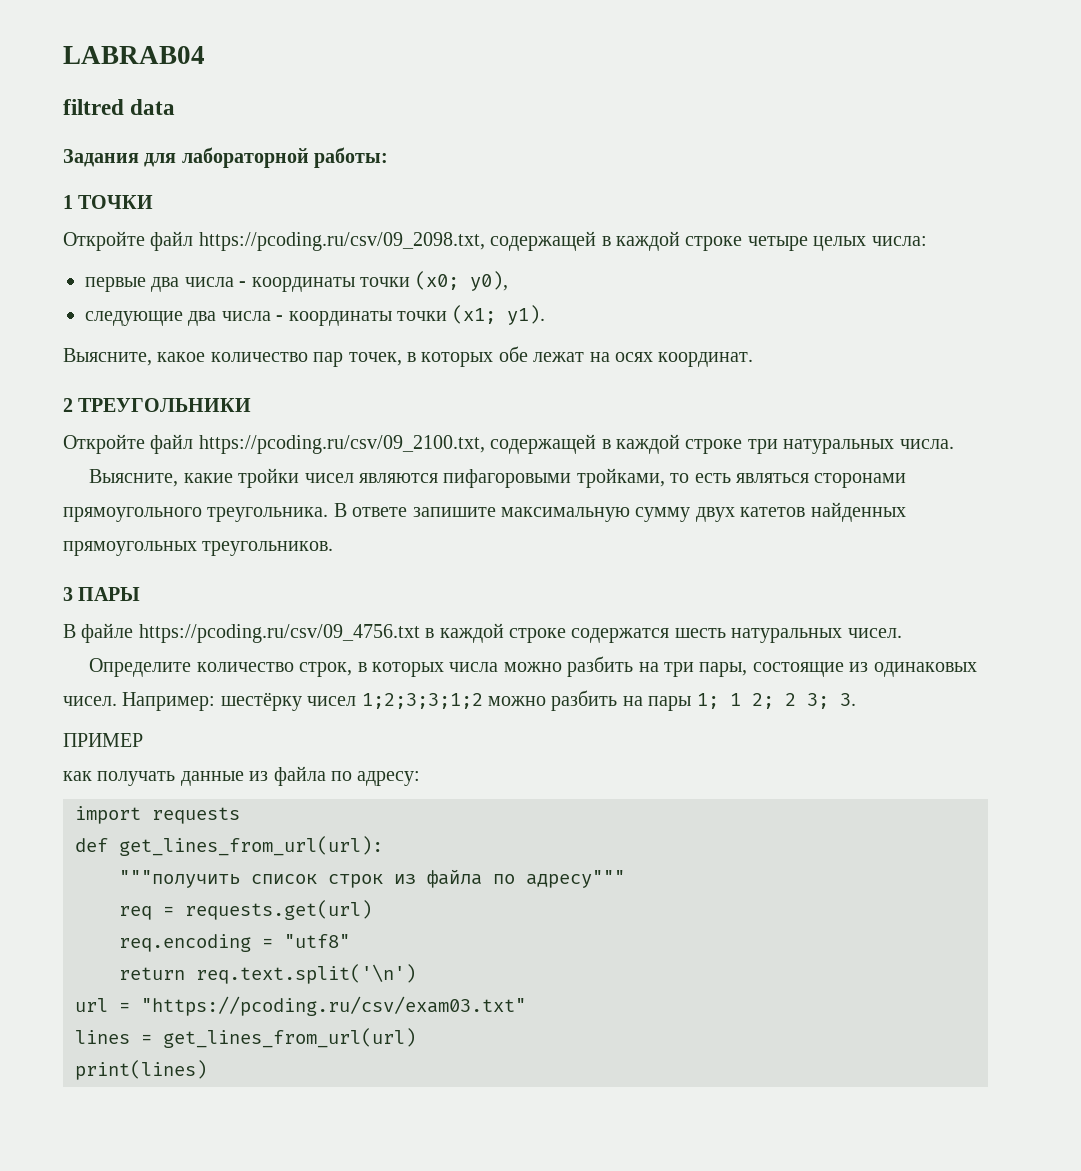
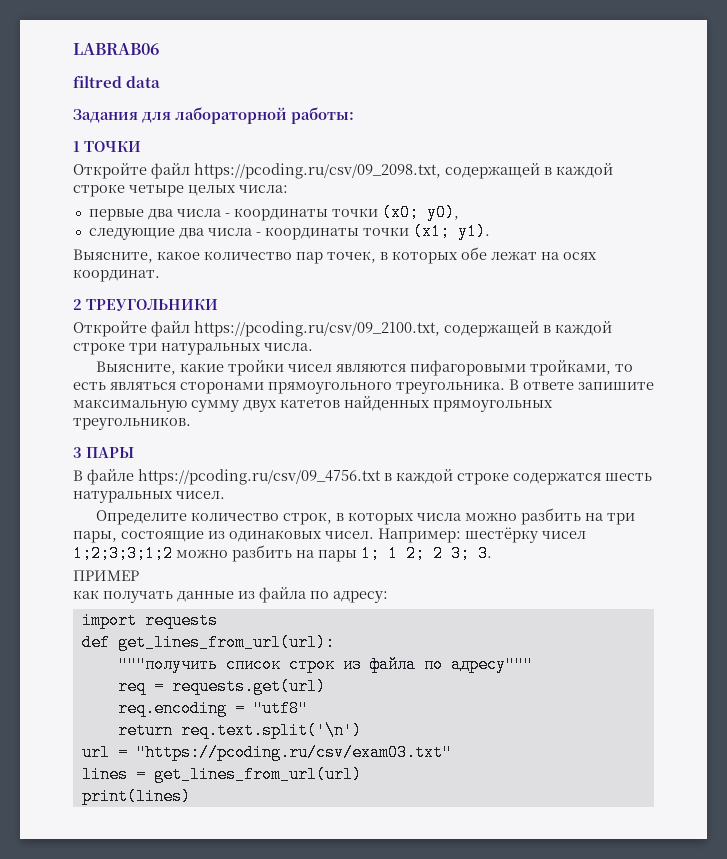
- LABRAB04
+ LABRAB06

